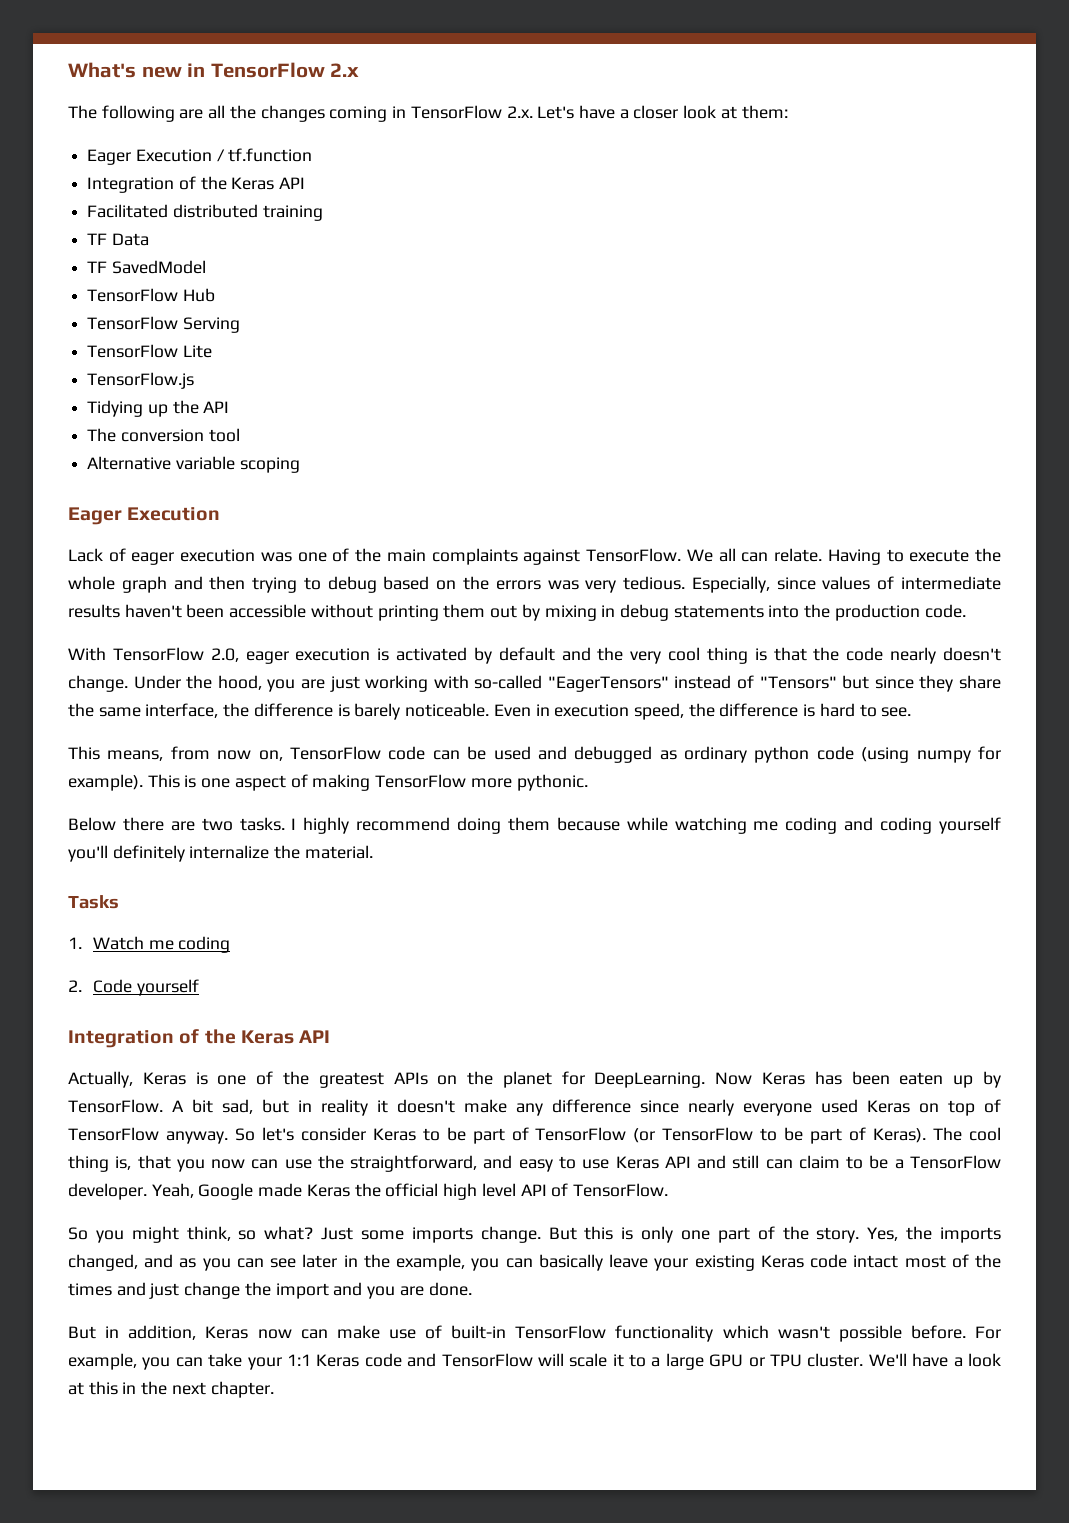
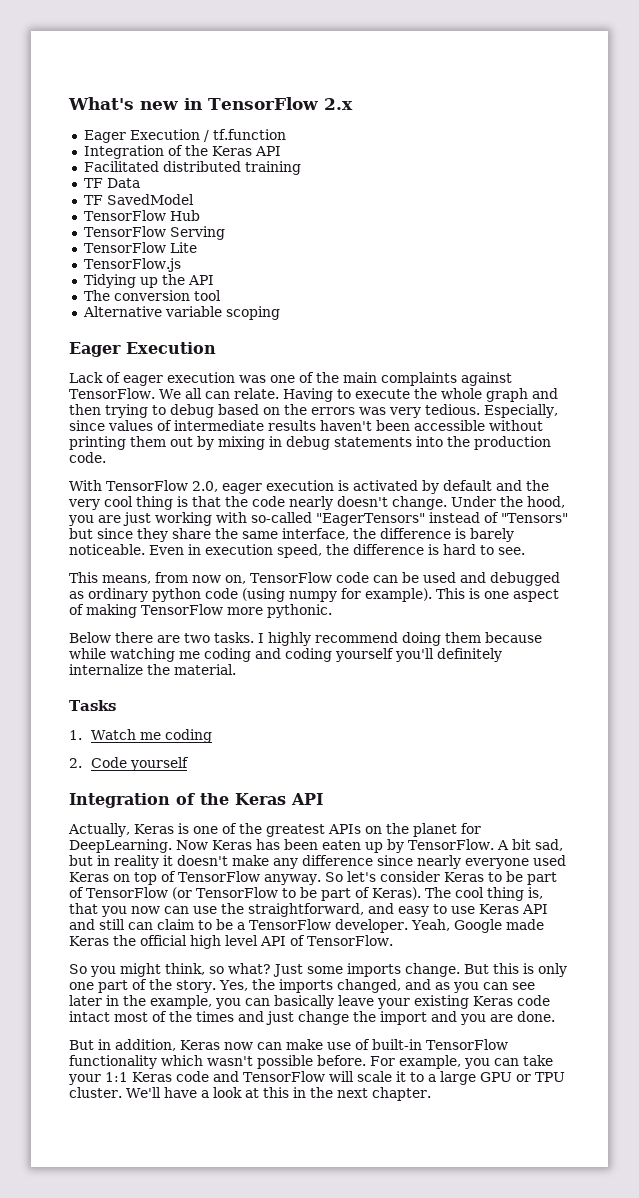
- The following are all the changes coming in TensorFlow 2.x. Let's have a closer look at them:

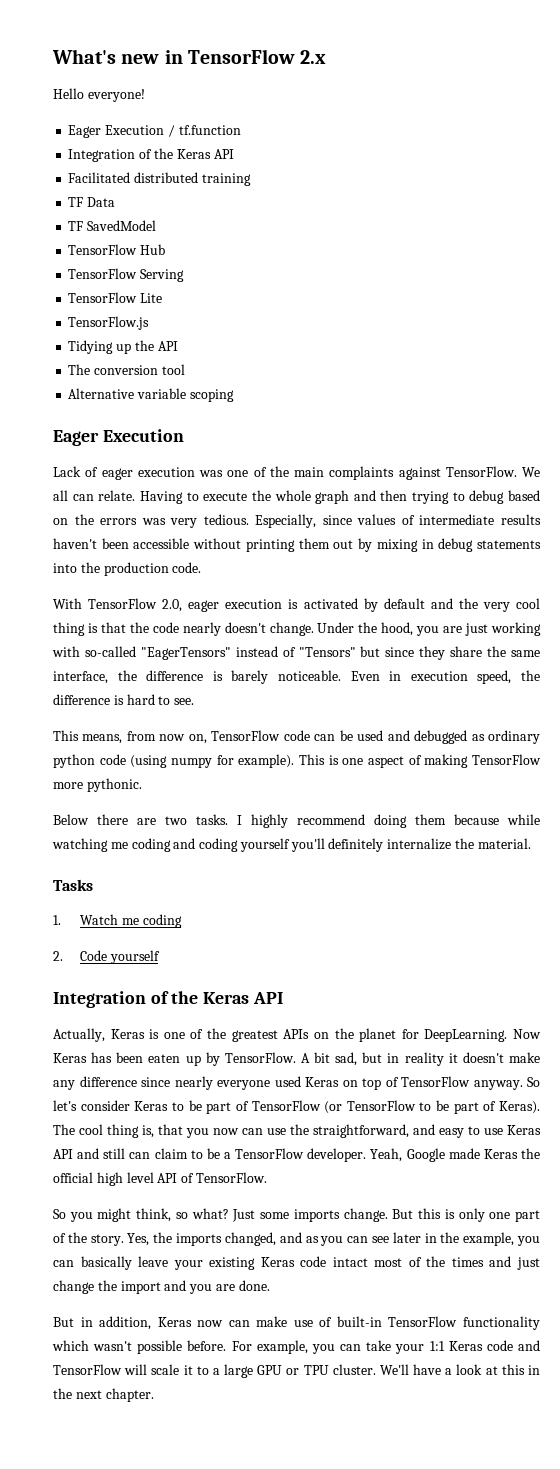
+ Hello everyone!

